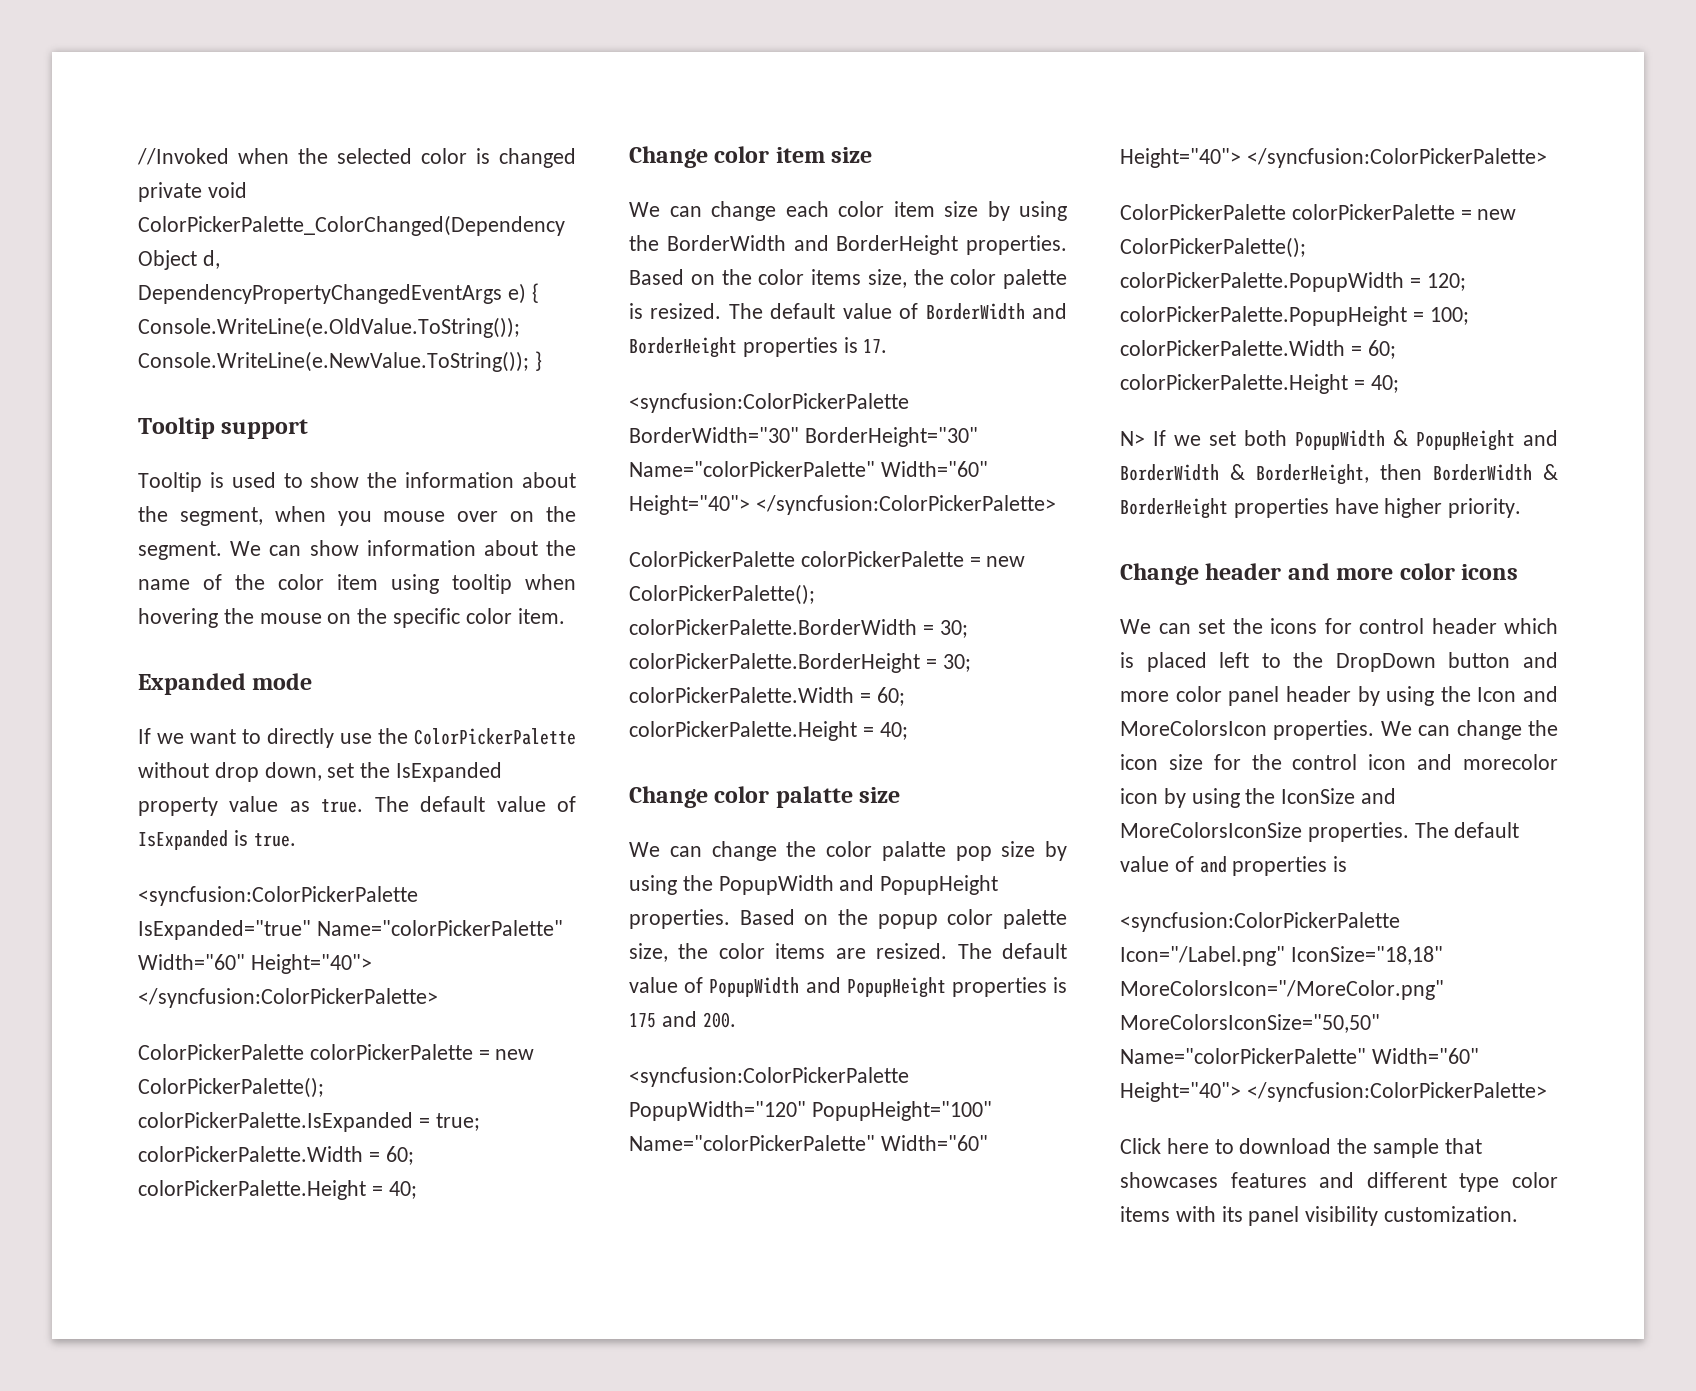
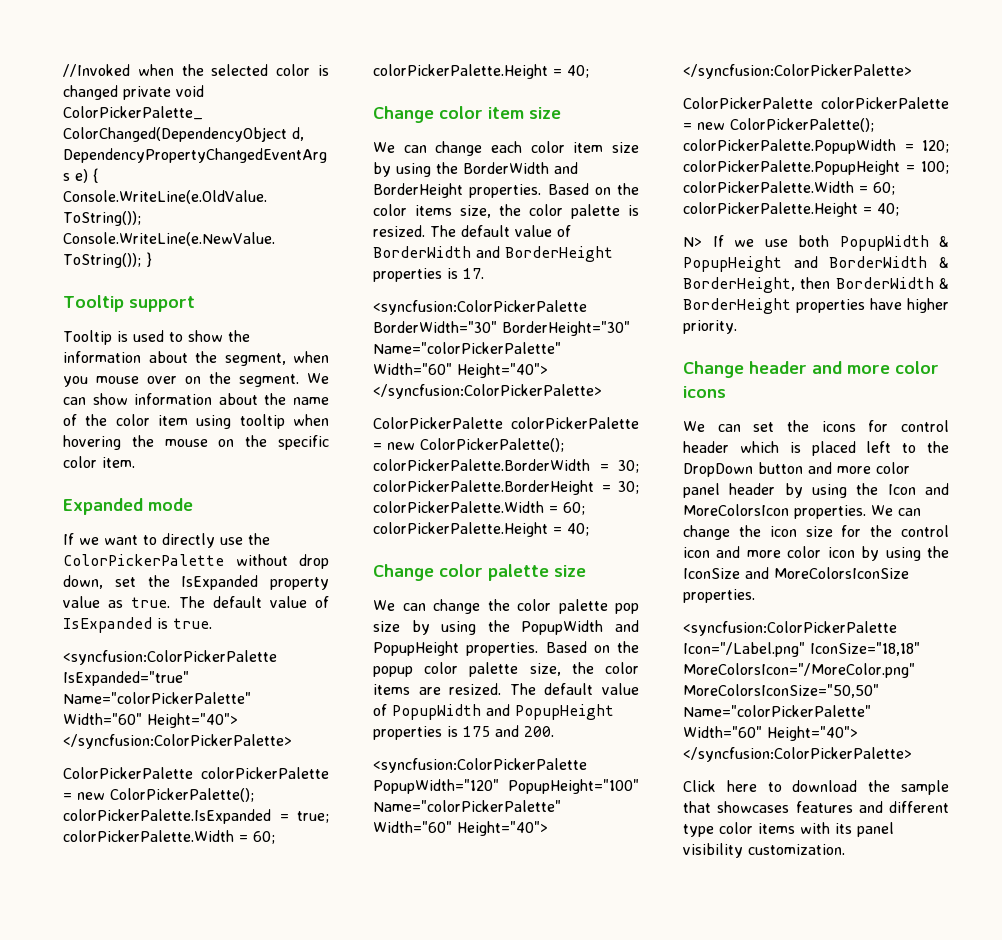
- Change color palatte size
+ Change color palette size
- We can change the color palatte pop size by using the PopupWidth and PopupHeight properties.
+ We can change the color palette pop size by using the PopupWidth and PopupHeight properties.
- N> If we set both PopupWidth & PopupHeight and BorderWidth & BorderHeight, then BorderWidth & BorderHeight properties have higher priority.
+ N> If we use both PopupWidth & PopupHeight and BorderWidth & BorderHeight, then BorderWidth & BorderHeight properties have higher priority.
- We can change the icon size for the control icon and morecolor icon by using the IconSize and MoreColorsIconSize properties. The default value of and properties is
+ We can change the icon size for the control icon and more color icon by using the IconSize and MoreColorsIconSize properties.

